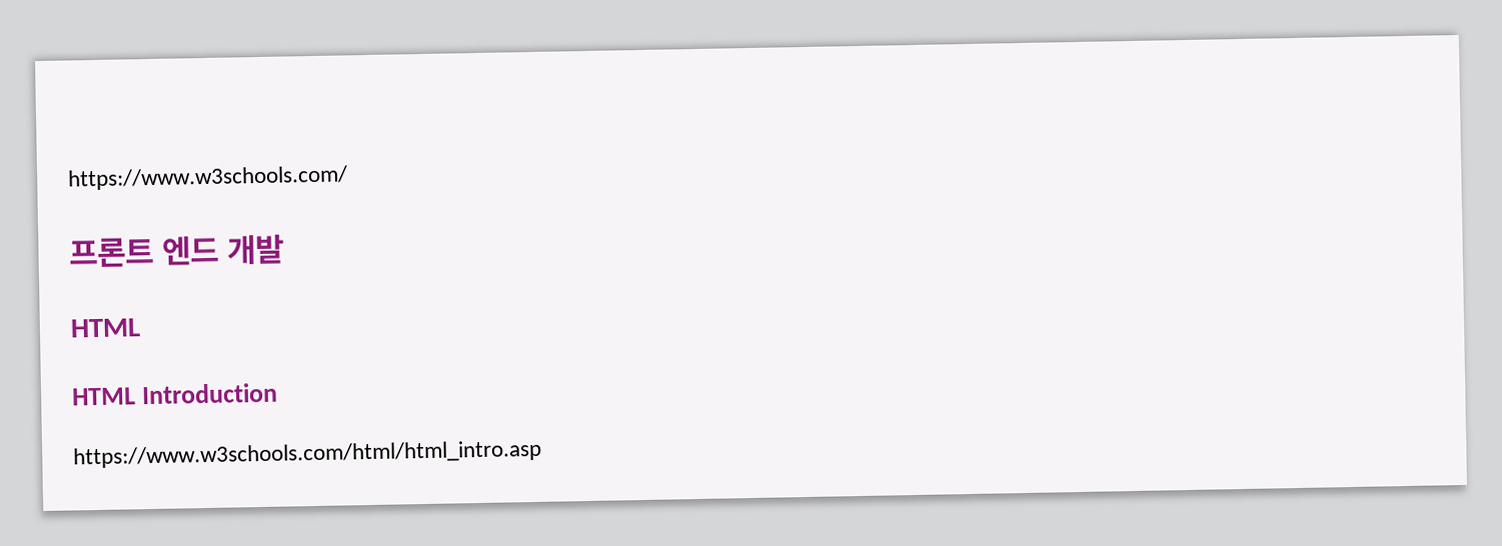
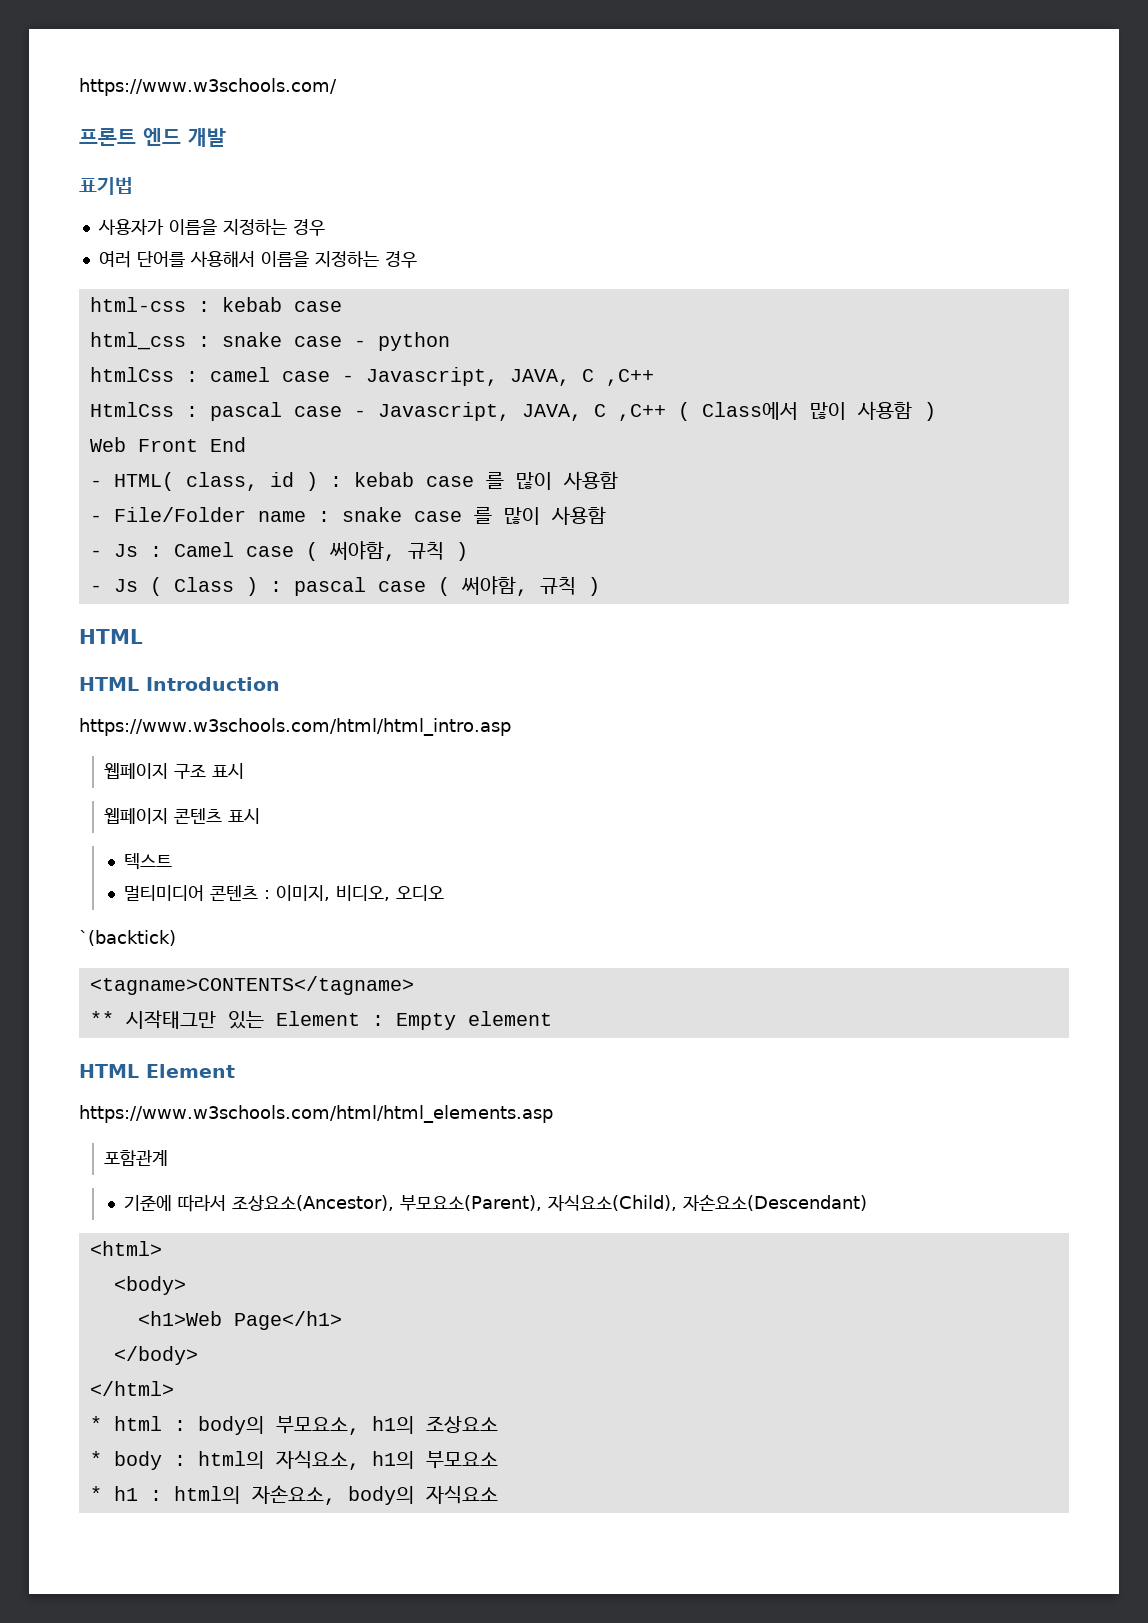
  프론트 엔드 개발
+ 표기법
+ 사용자가 이름을 지정하는 경우
+ 여러 단어를 사용해서 이름을 지정하는 경우
+ html-css : kebab case
+ html_css : snake case - python
+ htmlCss : camel case - Javascript, JAVA, C ,C++
+ HtmlCss : pascal case - Javascript, JAVA, C ,C++ ( Class에서 많이 사용함 )
+ Web Front End
+ - HTML( class, id ) : kebab case 를 많이 사용함
+ - File/Folder name : snake case 를 많이 사용함
+ - Js : Camel case ( 써야함, 규칙 )
+ - Js ( Class ) : pascal case ( 써야함, 규칙 )
  HTML
  HTML Introduction
  https://www.w3schools.com/html/html_intro.asp
+ 웹페이지 구조 표시
+ 웹페이지 콘텐츠 표시
+ 텍스트
+ 멀티미디어 콘텐츠 : 이미지, 비디오, 오디오
+ `(backtick)
+ <tagname>CONTENTS</tagname>
+ ** 시작태그만 있는 Element : Empty element
+ HTML Element
+ https://www.w3schools.com/html/html_elements.asp
+ 포함관계
+ 기준에 따라서 조상요소(Ancestor), 부모요소(Parent), 자식요소(Child), 자손요소(Descendant)
+ <html>
+ <body>
+ <h1>Web Page</h1>
+ </body>
+ </html>
+ * html : body의 부모요소, h1의 조상요소
+ * body : html의 자식요소, h1의 부모요소
+ * h1 : html의 자손요소, body의 자식요소

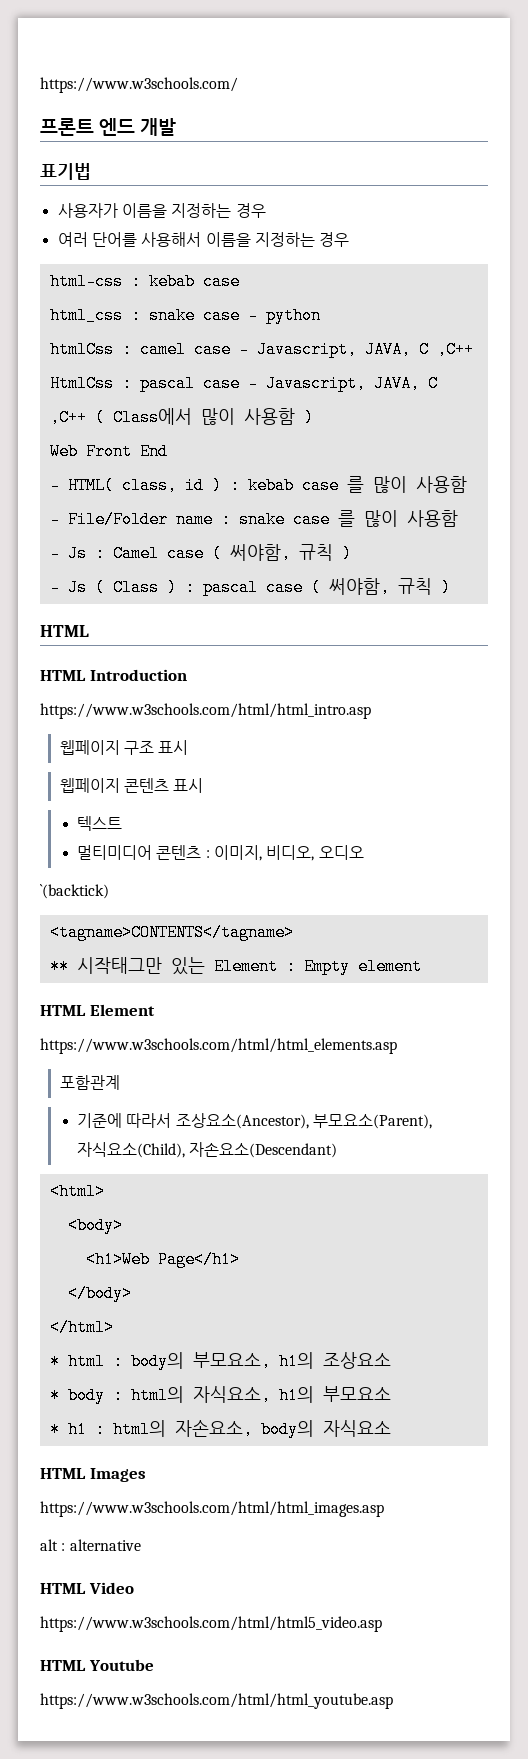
+ HTML Images
+ https://www.w3schools.com/html/html_images.asp
+ alt : alternative
+ HTML Video
+ https://www.w3schools.com/html/html5_video.asp
+ HTML Youtube
+ https://www.w3schools.com/html/html_youtube.asp

